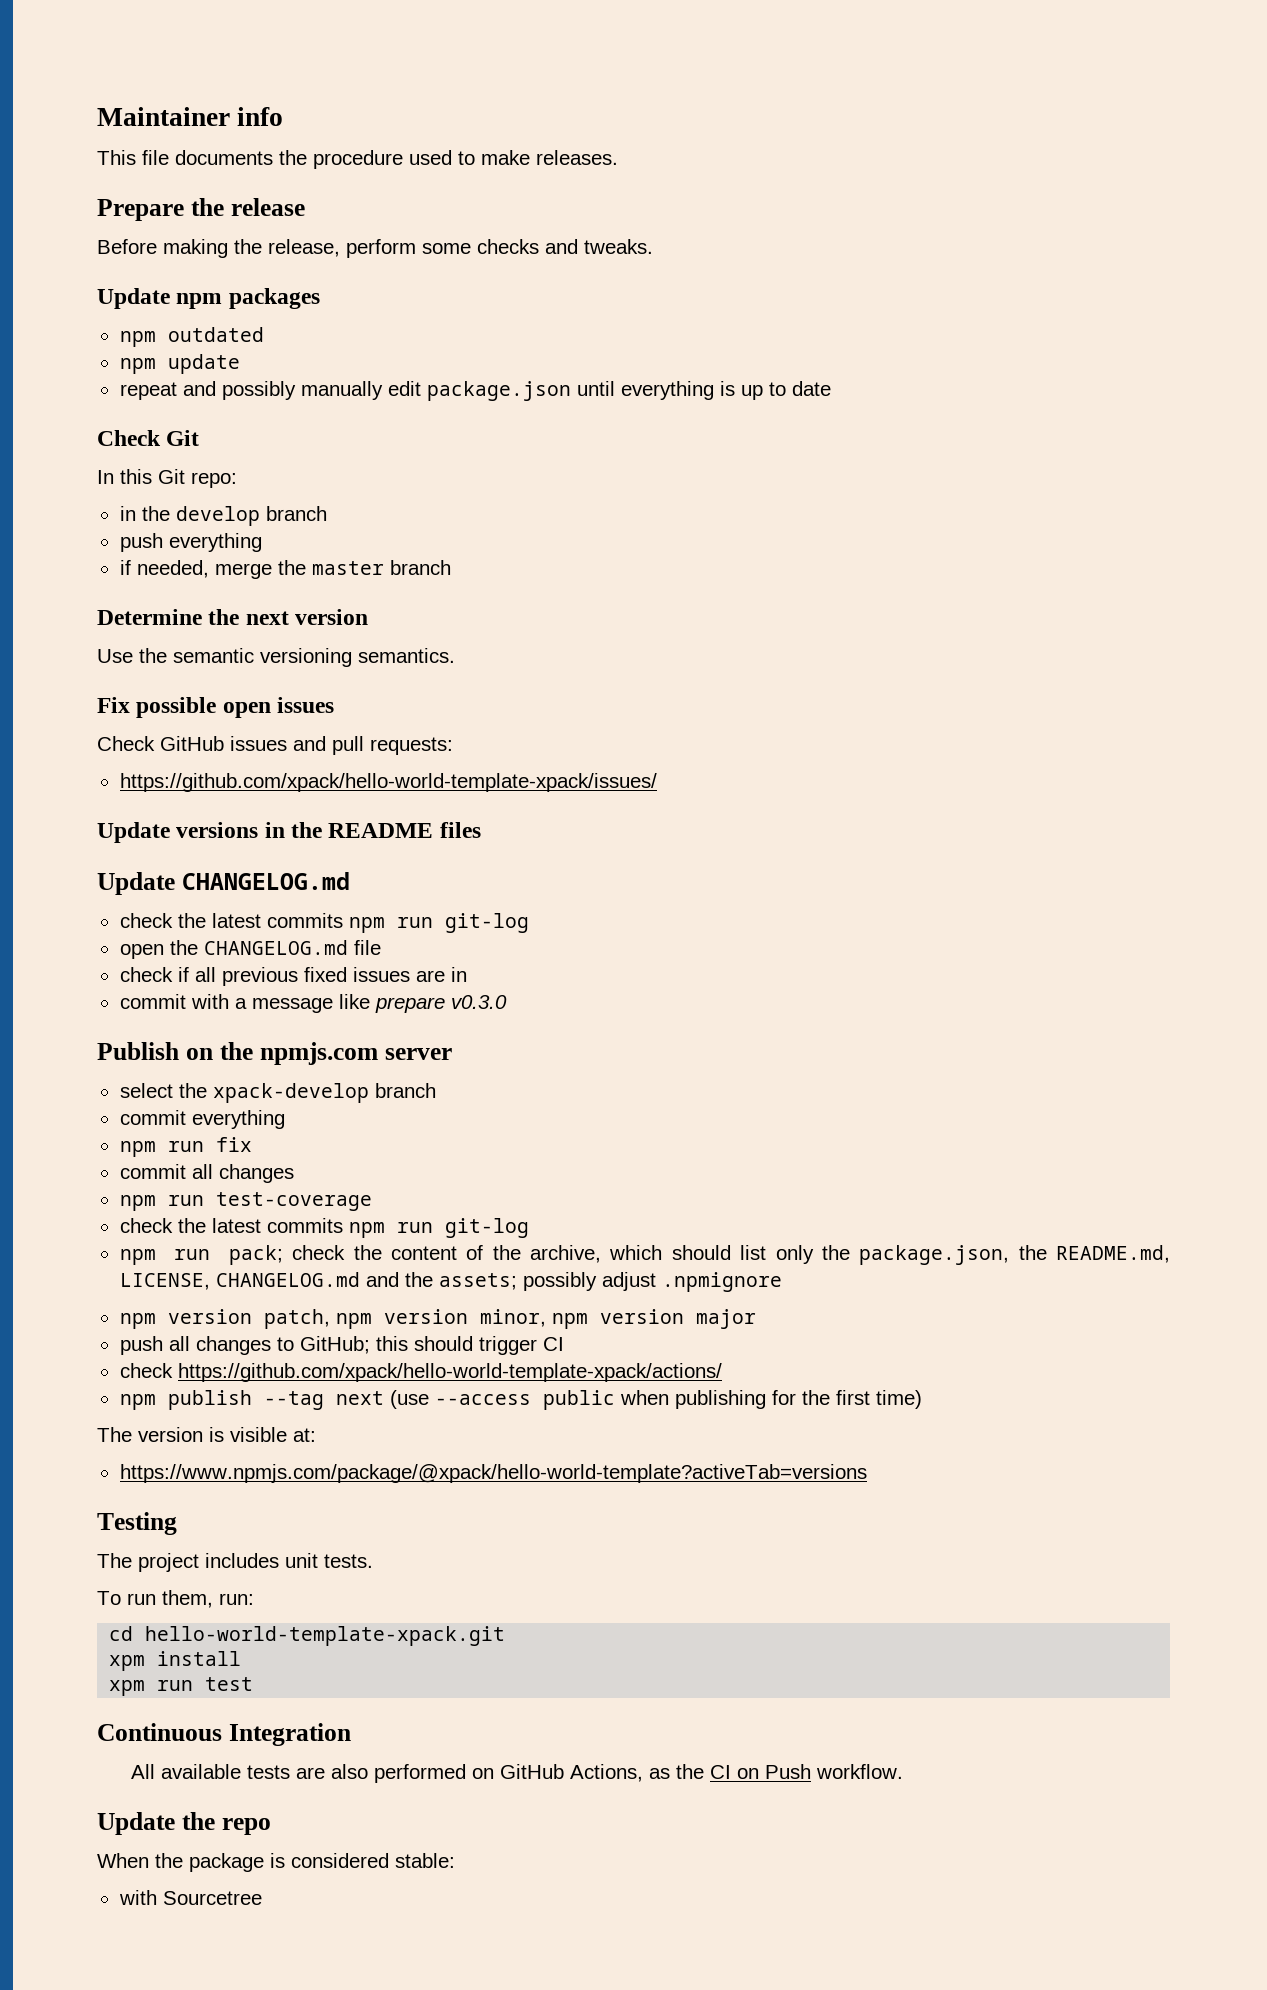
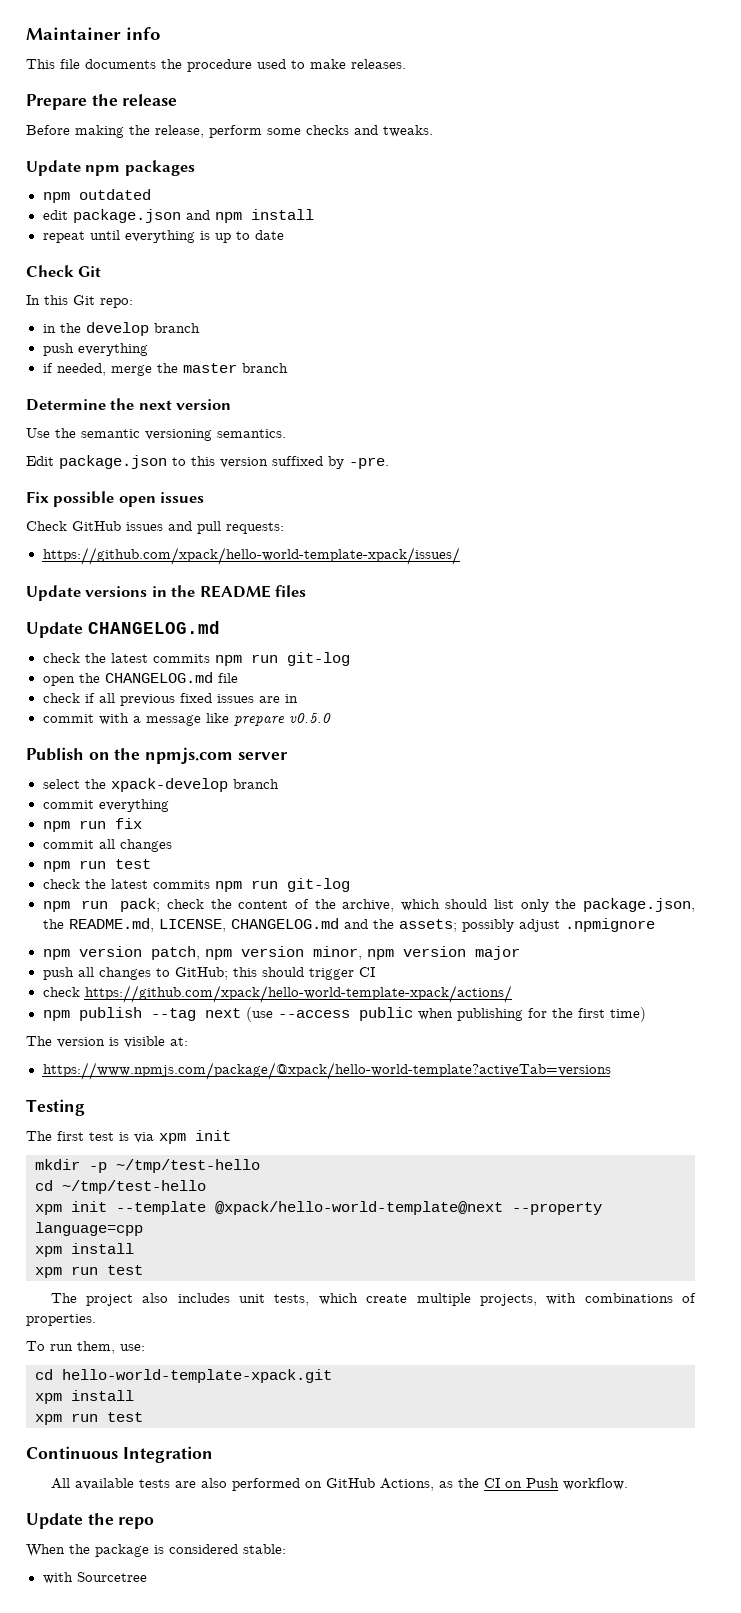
- npm update
- repeat and possibly manually edit package.json until everything is up to date
+ edit package.json and npm install
+ repeat until everything is up to date
+ Edit package.json to this version suffixed by -pre.
- commit with a message like prepare v0.3.0
+ commit with a message like prepare v0.5.0
- npm run test-coverage
+ npm run test
+ The first test is via xpm init
+ mkdir -p ~/tmp/test-hello
+ cd ~/tmp/test-hello
+ xpm init --template @xpack/hello-world-template@next --property language=cpp
+ xpm install
+ xpm run test
- The project includes unit tests.
+ The project also includes unit tests, which create multiple projects, with combinations of properties.
- To run them, run:
+ To run them, use:

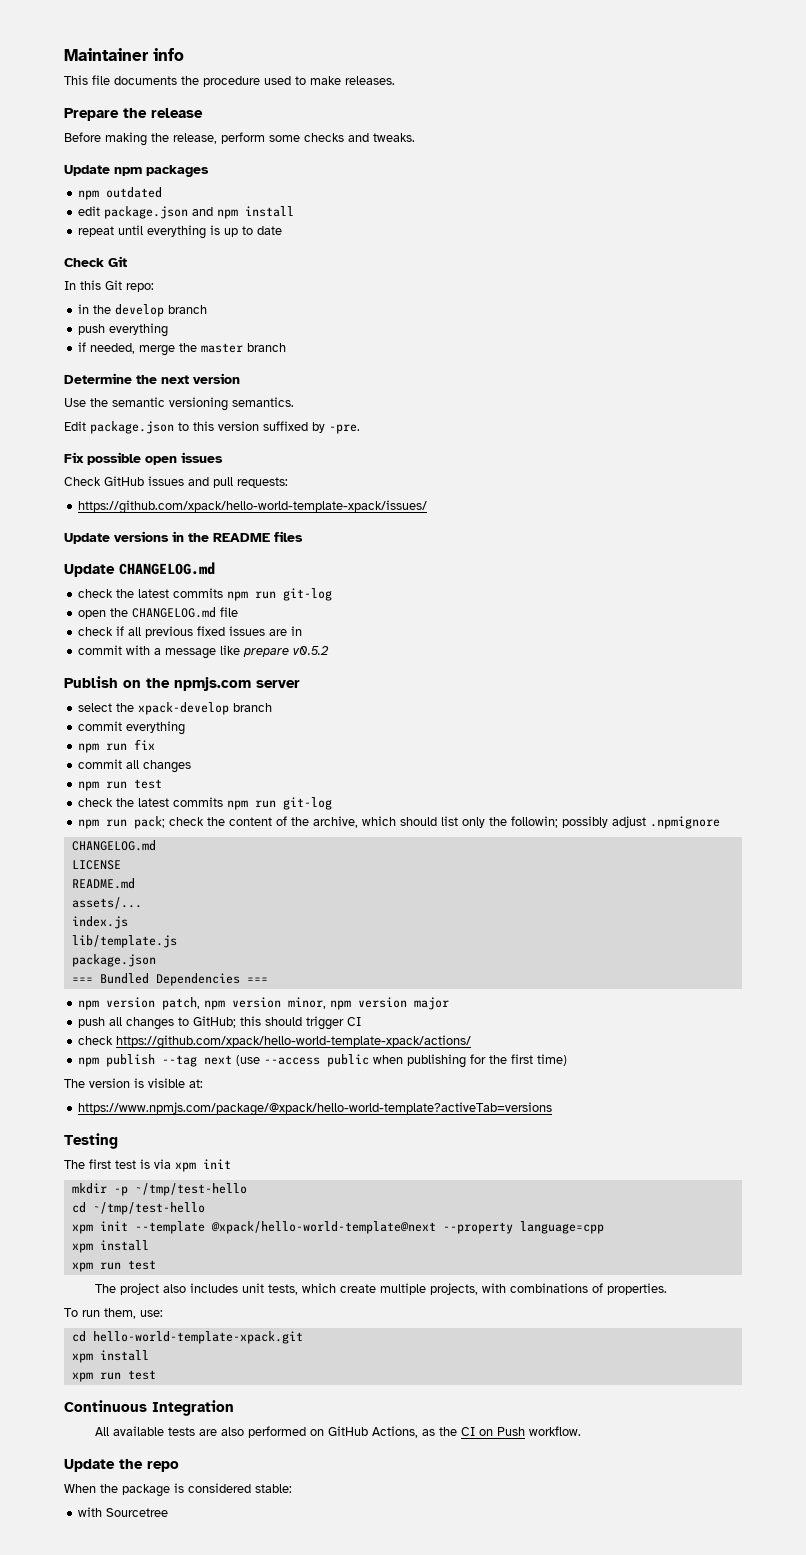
- commit with a message like prepare v0.5.0
+ commit with a message like prepare v0.5.2
- npm run pack; check the content of the archive, which should list only the package.json, the README.md, LICENSE, CHANGELOG.md and the assets; possibly adjust .npmignore
+ npm run pack; check the content of the archive, which should list only the followin; possibly adjust .npmignore
+ CHANGELOG.md
+ LICENSE
+ README.md
+ assets/...
+ index.js
+ lib/template.js
+ package.json
+ === Bundled Dependencies ===

